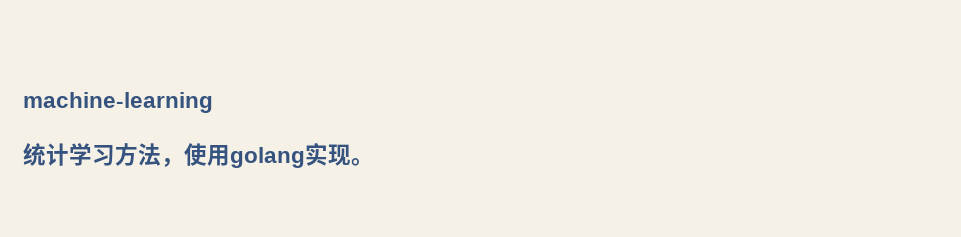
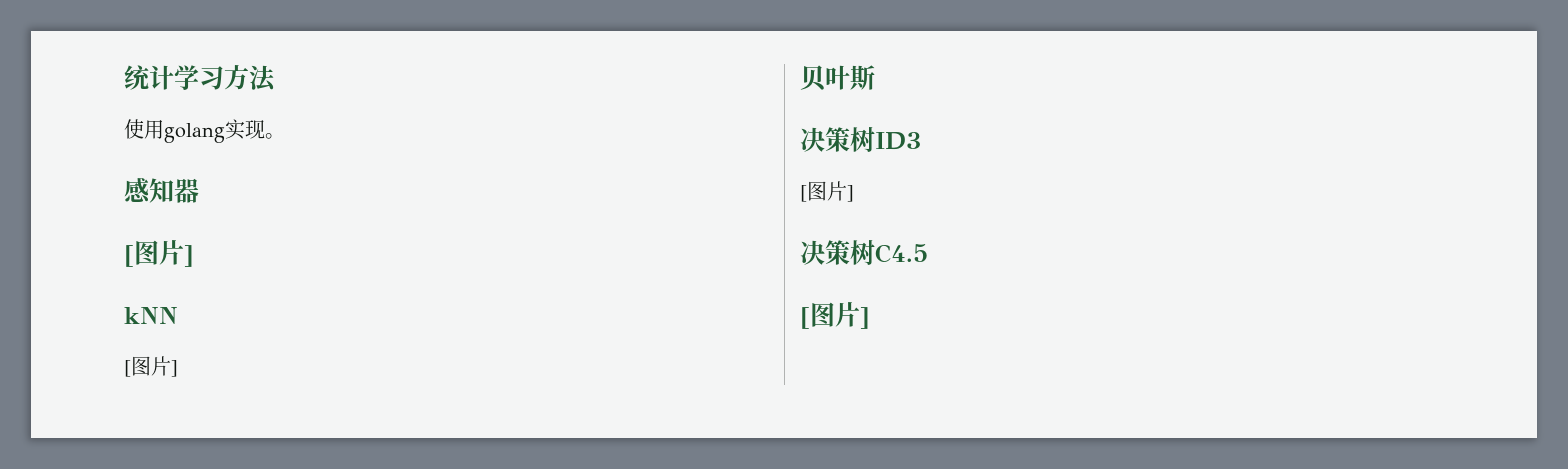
- machine-learning
- 统计学习方法，使用golang实现。
+ 统计学习方法
+ 使用golang实现。
+ 感知器
+ [图片]
+ kNN
+ [图片]
+ 贝叶斯
+ 决策树ID3
+ [图片]
+ 决策树C4.5
+ [图片]

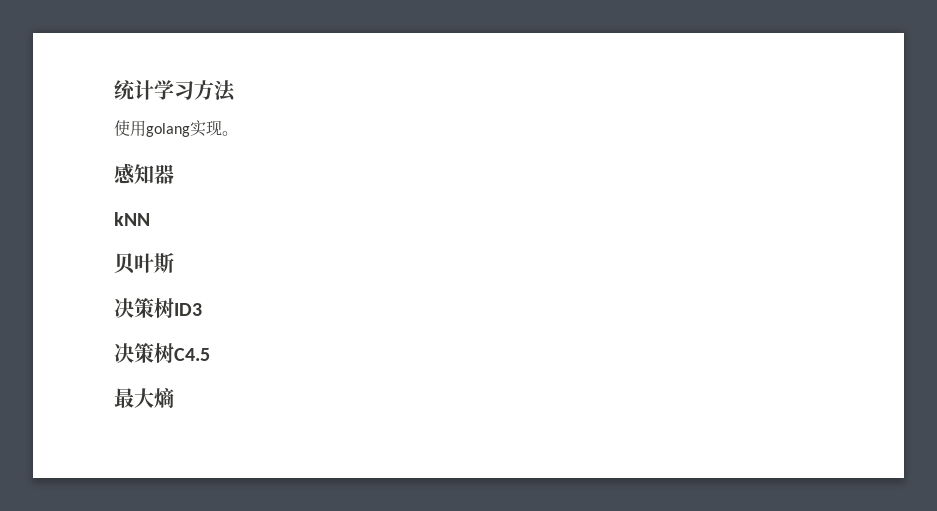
  感知器
- [图片]
  kNN
- [图片]
  决策树ID3
- [图片]
  决策树C4.5
- [图片]
+ 最大熵

